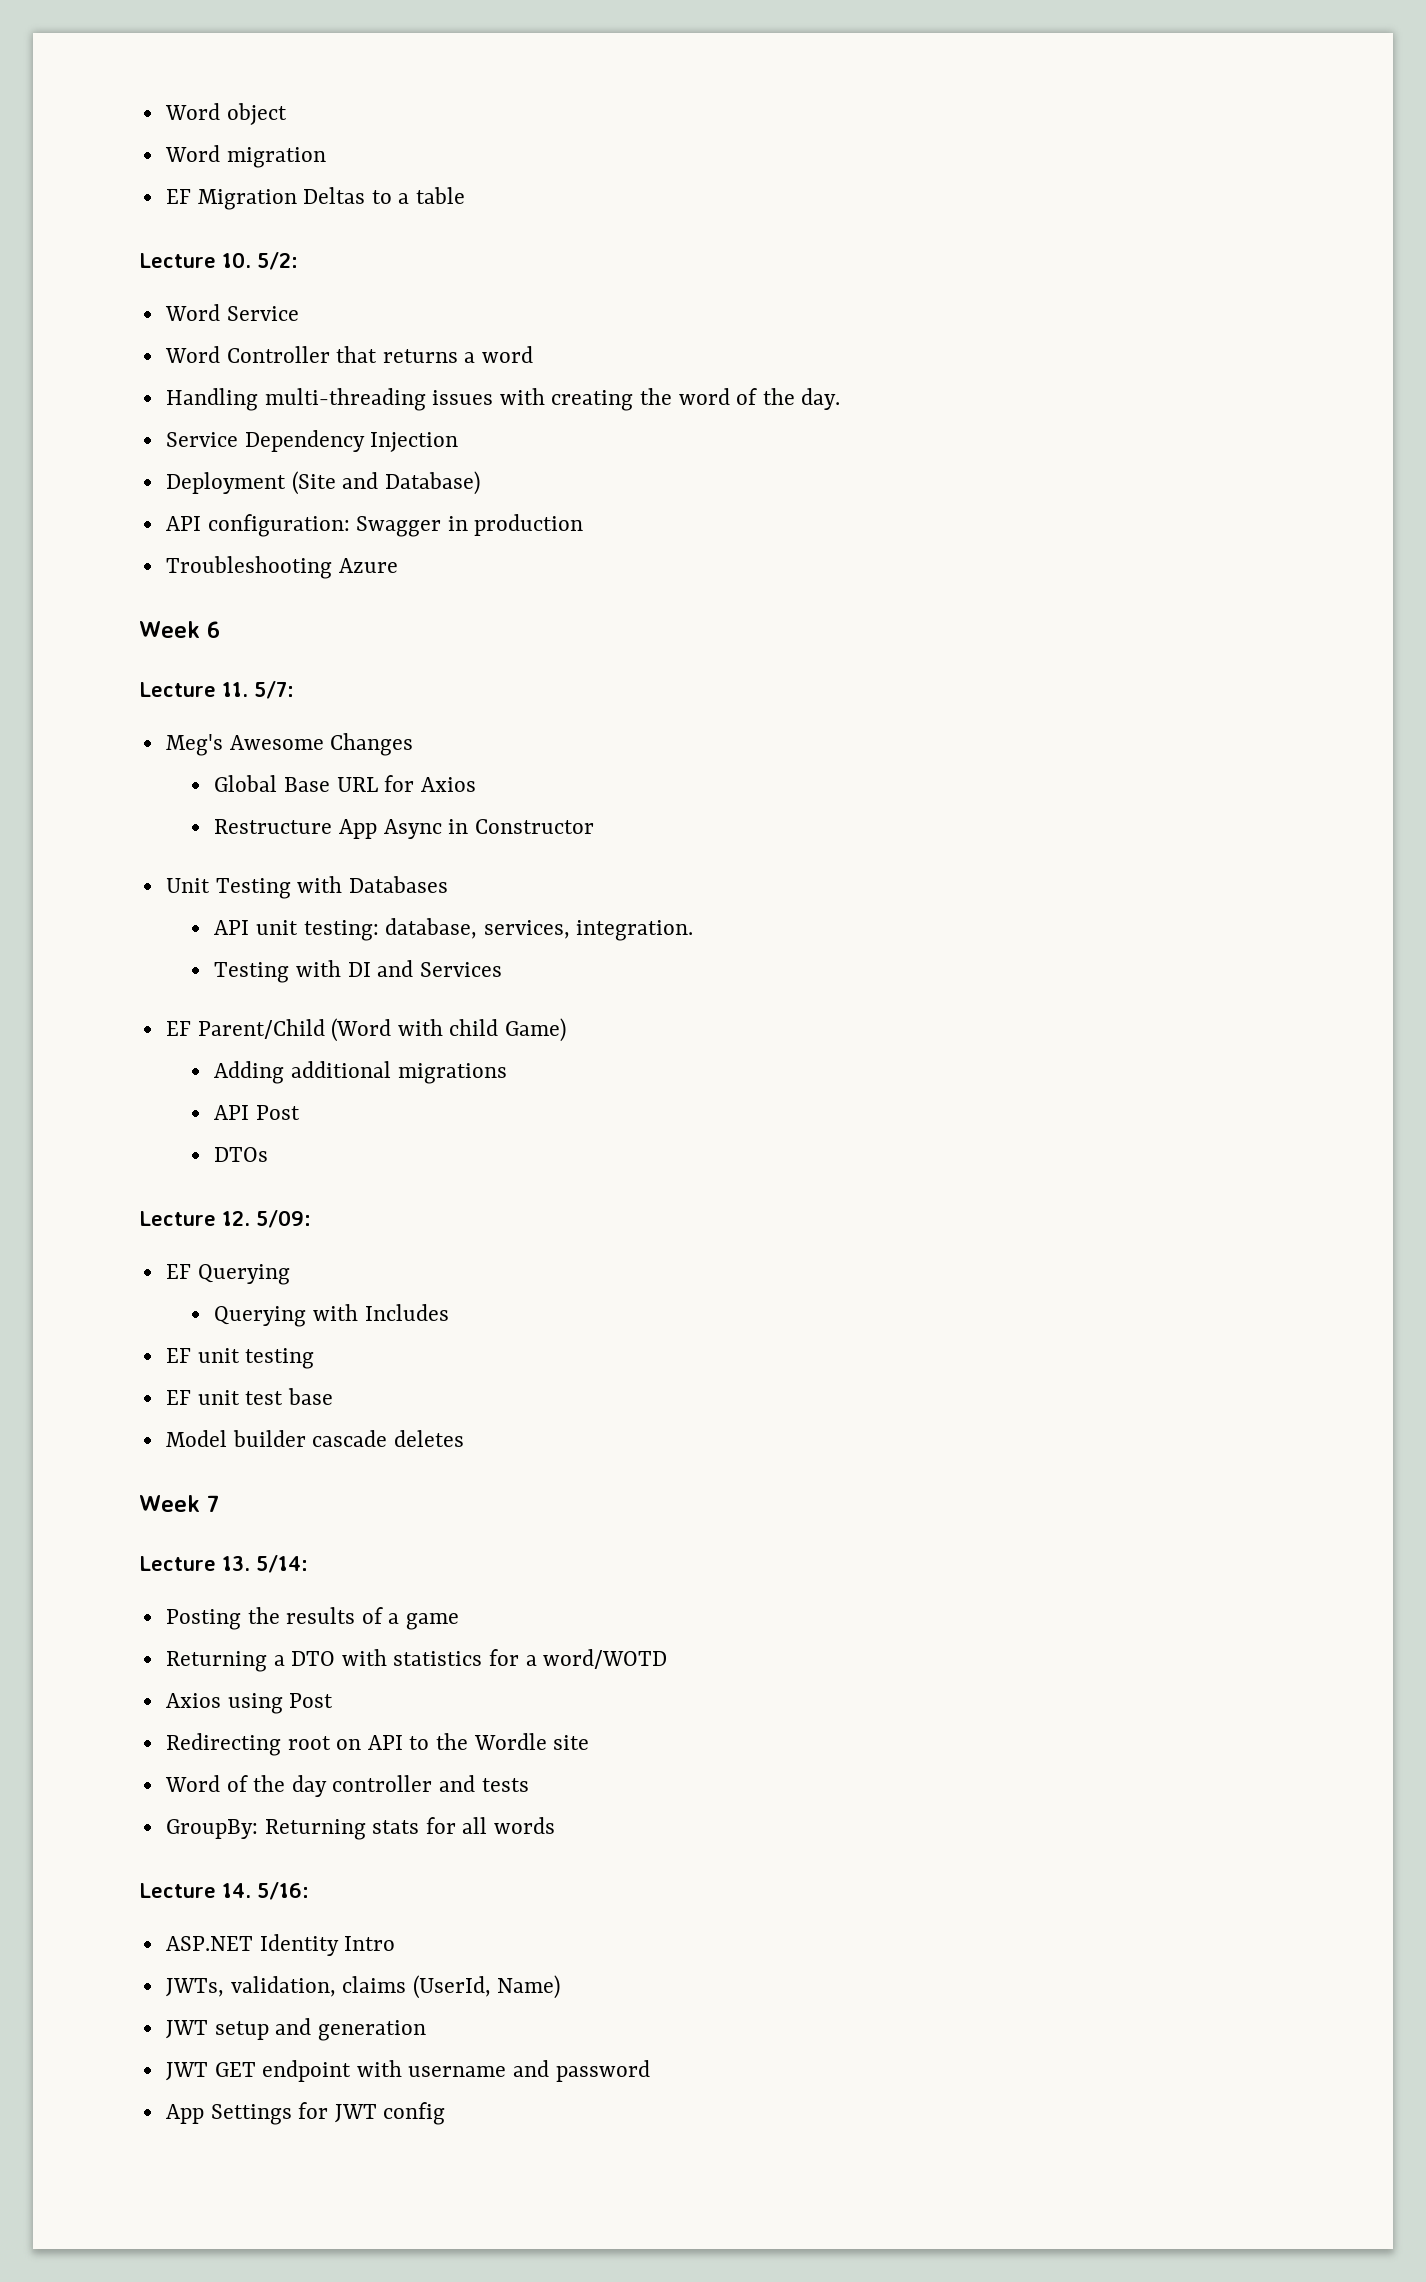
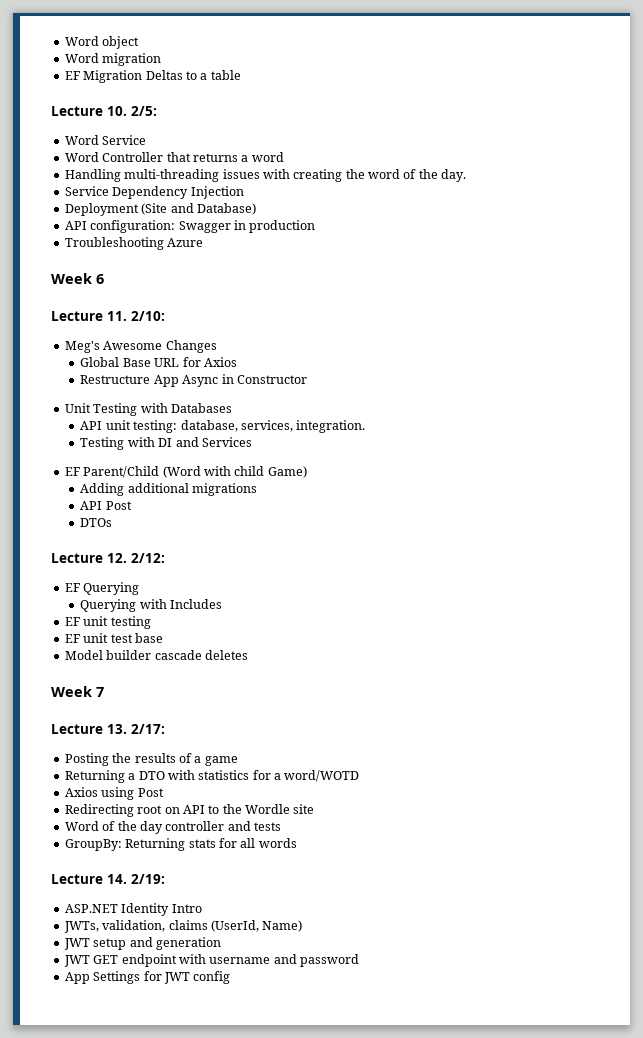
- Lecture 10. 5/2:
+ Lecture 10. 2/5:
- Lecture 11. 5/7:
+ Lecture 11. 2/10:
- Lecture 12. 5/09:
+ Lecture 12. 2/12:
- Lecture 13. 5/14:
+ Lecture 13. 2/17:
- Lecture 14. 5/16:
+ Lecture 14. 2/19:

